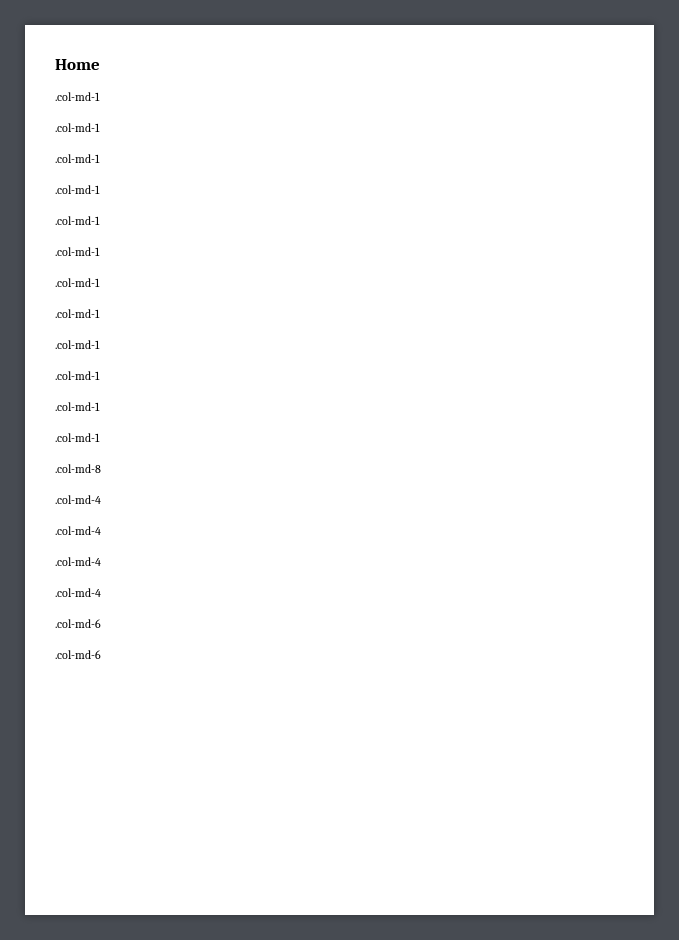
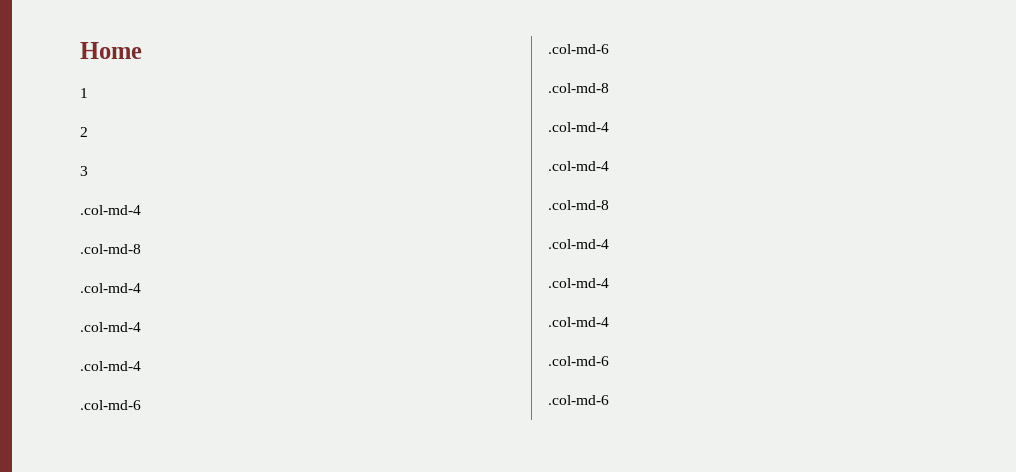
  Home
- .col-md-1
- .col-md-1
- .col-md-1
- .col-md-1
- .col-md-1
- .col-md-1
- .col-md-1
- .col-md-1
- .col-md-1
- .col-md-1
- .col-md-1
- .col-md-1
+ 1
+ 2
+ 3
+ .col-md-4
  .col-md-8
  .col-md-4
+ .col-md-4
+ .col-md-4
+ .col-md-6
+ .col-md-6
+ .col-md-8
+ .col-md-4
+ .col-md-4
+ .col-md-8

